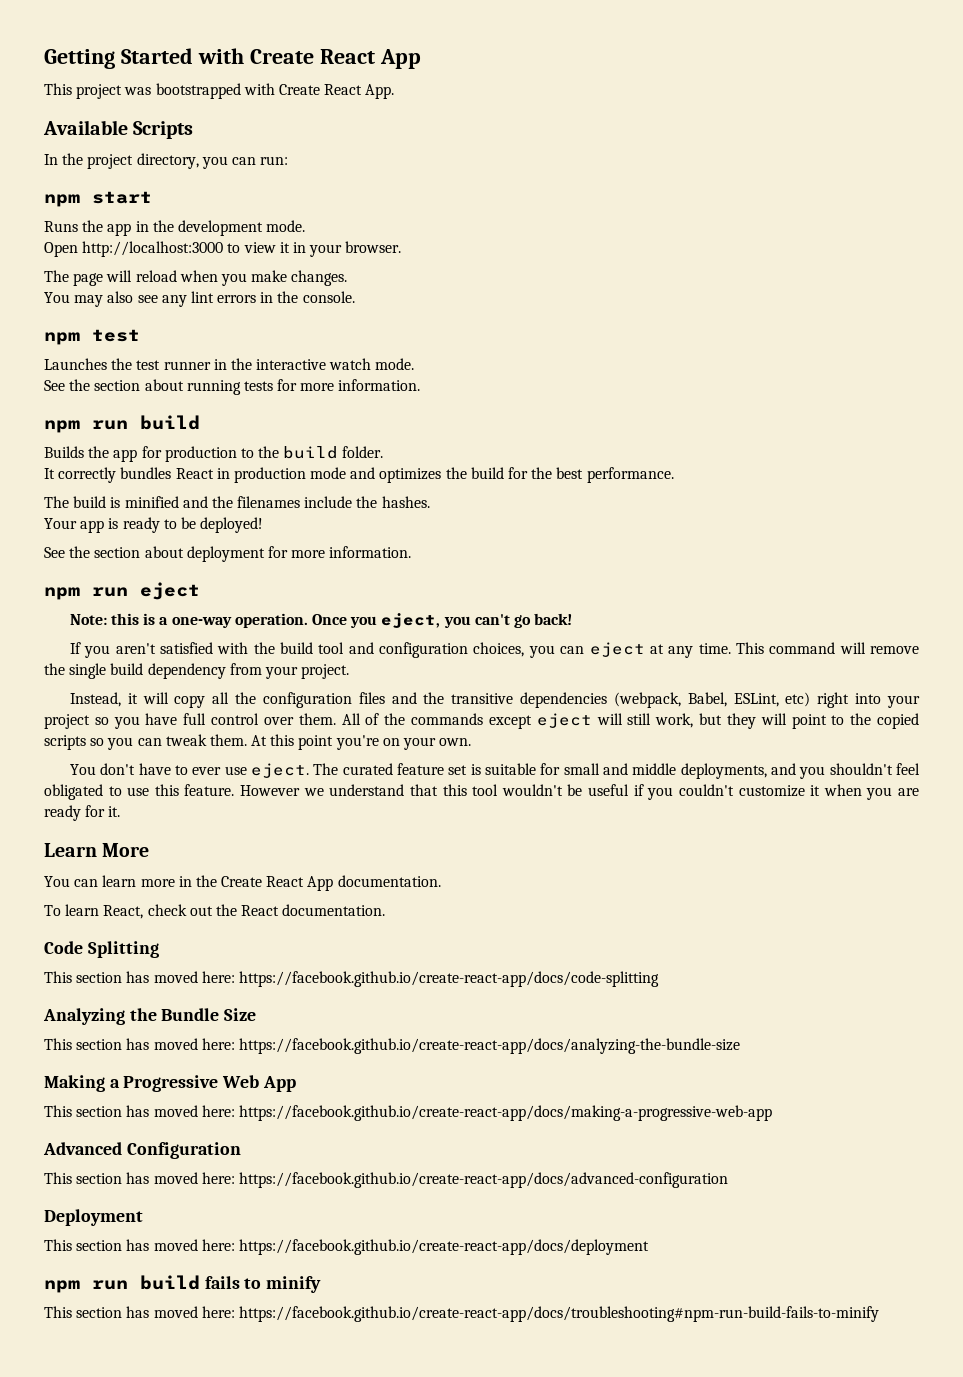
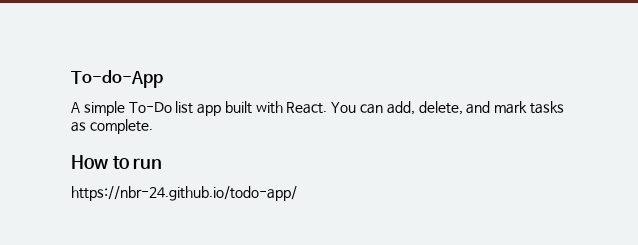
- Getting Started with Create React App
- This project was bootstrapped with Create React App.
- Available Scripts
- In the project directory, you can run:
- npm start
- Runs the app in the development mode.
- Open http://localhost:3000 to view it in your browser.
- The page will reload when you make changes.
- You may also see any lint errors in the console.
- npm test
- Launches the test runner in the interactive watch mode.
- See the section about running tests for more information.
- npm run build
- Builds the app for production to the build folder.
- It correctly bundles React in production mode and optimizes the build for the best performance.
- The build is minified and the filenames include the hashes.
- Your app is ready to be deployed!
- See the section about deployment for more information.
- npm run eject
- Note: this is a one-way operation. Once you eject, you can't go back!
- If you aren't satisfied with the build tool and configuration choices, you can eject at any time. This command will remove the single build dependency from your project.
- Instead, it will copy all the configuration files and the transitive dependencies (webpack, Babel, ESLint, etc) right into your project so you have full control over them. All of the commands except eject will still work, but they will point to the copied scripts so you can tweak them. At this point you're on your own.
- You don't have to ever use eject. The curated feature set is suitable for small and middle deployments, and you shouldn't feel obligated to use this feature. However we understand that this tool wouldn't be useful if you couldn't customize it when you are ready for it.
- Learn More
- You can learn more in the Create React App documentation.
- To learn React, check out the React documentation.
- Code Splitting
- This section has moved here: https://facebook.github.io/create-react-app/docs/code-splitting
- Analyzing the Bundle Size
- This section has moved here: https://facebook.github.io/create-react-app/docs/analyzing-the-bundle-size
- Making a Progressive Web App
- This section has moved here: https://facebook.github.io/create-react-app/docs/making-a-progressive-web-app
- Advanced Configuration
- This section has moved here: https://facebook.github.io/create-react-app/docs/advanced-configuration
- Deployment
- This section has moved here: https://facebook.github.io/create-react-app/docs/deployment
- npm run build fails to minify
- This section has moved here: https://facebook.github.io/create-react-app/docs/troubleshooting#npm-run-build-fails-to-minify
+ To-do-App
+ A simple To-Do list app built with React. You can add, delete, and mark tasks as complete.
+ How to run
+ https://nbr-24.github.io/todo-app/

